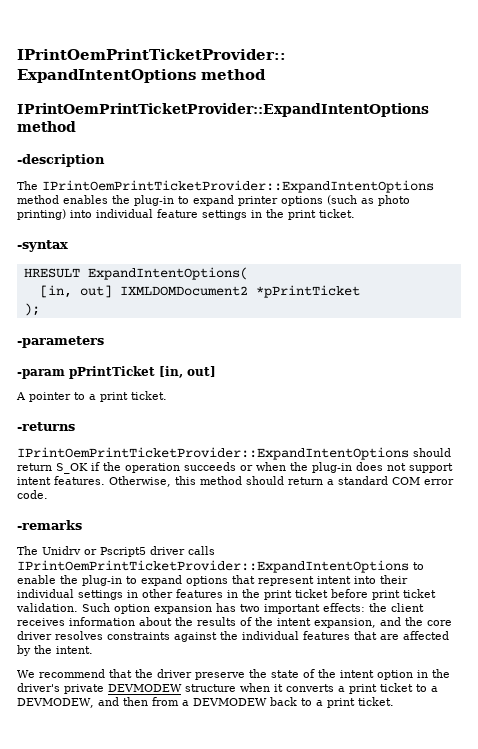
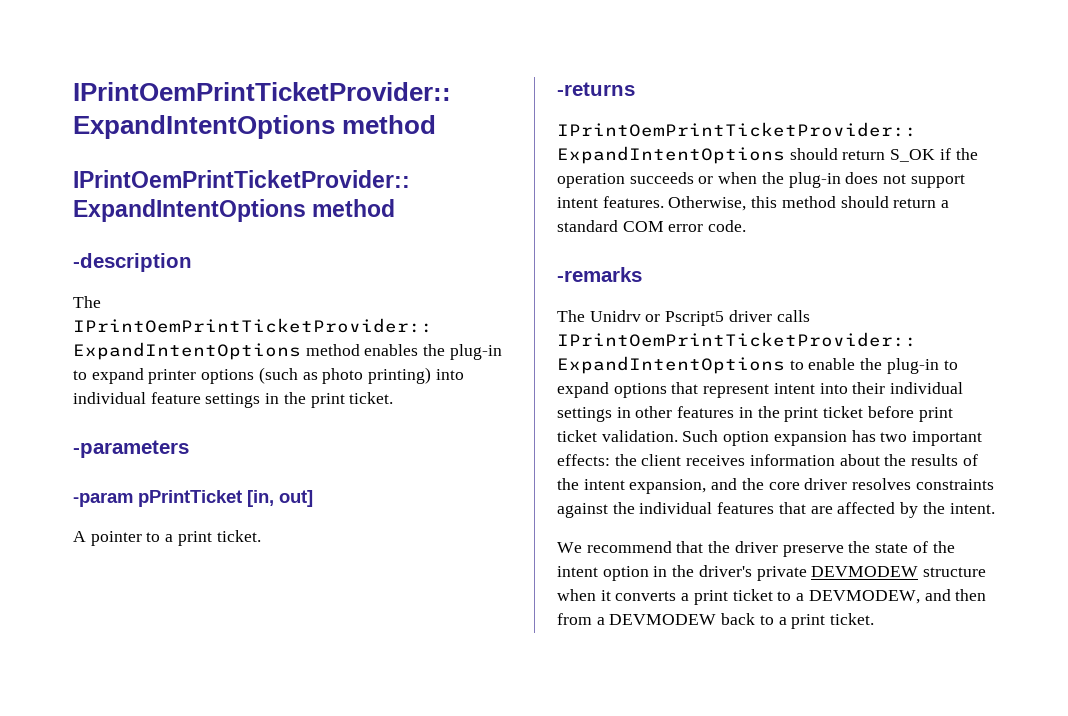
- -syntax
- HRESULT ExpandIntentOptions(
- [in, out] IXMLDOMDocument2 *pPrintTicket
- );

